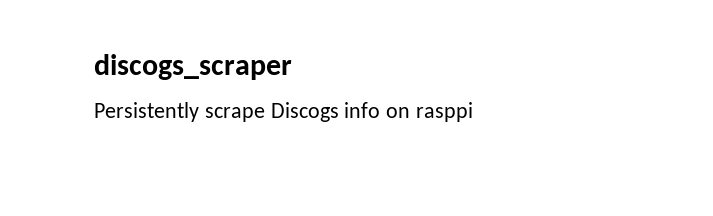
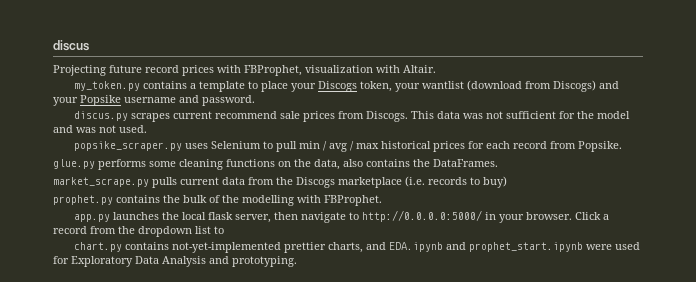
- discogs_scraper
- Persistently scrape Discogs info on rasppi
+ discus
+ Projecting future record prices with FBProphet, visualization with Altair.
+ my_token.py contains a template to place your Discogs token, your wantlist (download from Discogs) and your Popsike username and password.
+ discus.py scrapes current recommend sale prices from Discogs. This data was not sufficient for the model and was not used.
+ popsike_scraper.py uses Selenium to pull min / avg / max historical prices for each record from Popsike.
+ glue.py performs some cleaning functions on the data, also contains the DataFrames.
+ market_scrape.py pulls current data from the Discogs marketplace (i.e. records to buy)
+ prophet.py contains the bulk of the modelling with FBProphet.
+ app.py launches the local flask server, then navigate to http://0.0.0.0:5000/ in your browser. Click a record from the dropdown list to
+ chart.py contains not-yet-implemented prettier charts, and EDA.ipynb and prophet_start.ipynb were used for Exploratory Data Analysis and prototyping.

